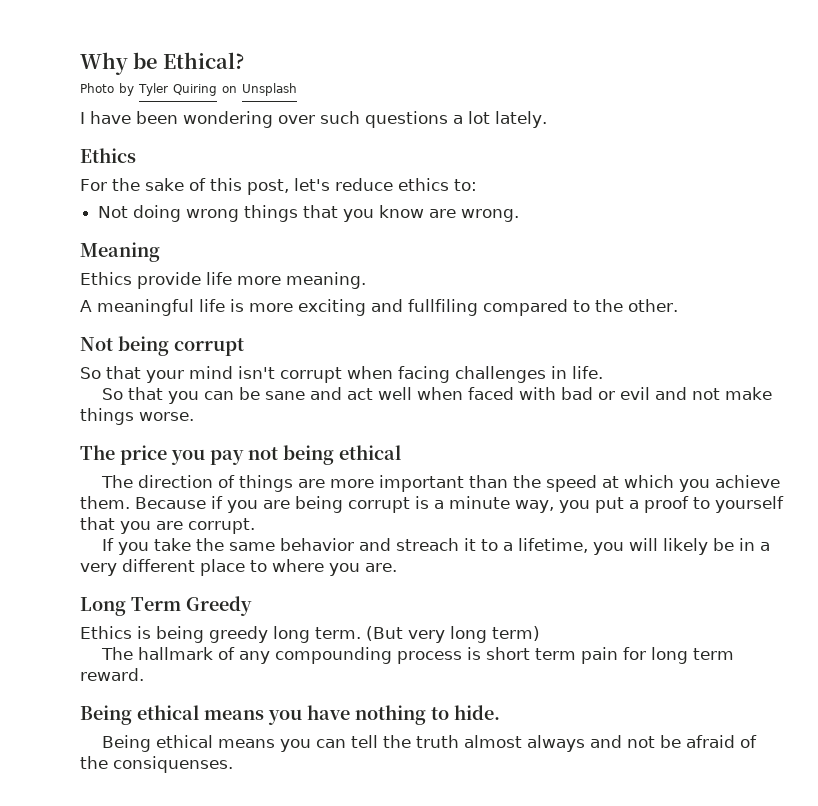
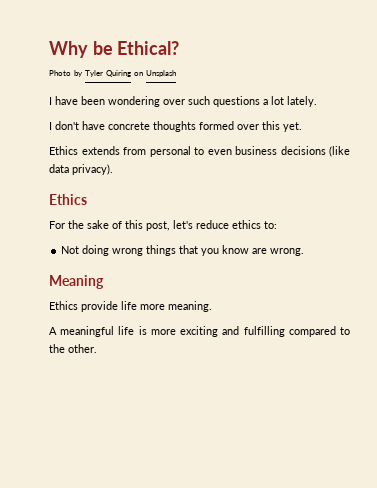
+ I don't have concrete thoughts formed over this yet.
+ Ethics extends from personal to even business decisions (like data privacy).
- A meaningful life is more exciting and fullfiling compared to the other.
+ A meaningful life is more exciting and fulfilling compared to the other.
- Not being corrupt
- So that your mind isn't corrupt when facing challenges in life.
- So that you can be sane and act well when faced with bad or evil and not make things worse.
- The price you pay not being ethical
- The direction of things are more important than the speed at which you achieve them. Because if you are being corrupt is a minute way, you put a proof to yourself that you are corrupt.
- If you take the same behavior and streach it to a lifetime, you will likely be in a very different place to where you are.
- Long Term Greedy
- Ethics is being greedy long term. (But very long term)
- The hallmark of any compounding process is short term pain for long term reward.
- Being ethical means you have nothing to hide.
- Being ethical means you can tell the truth almost always and not be afraid of the consiquenses.

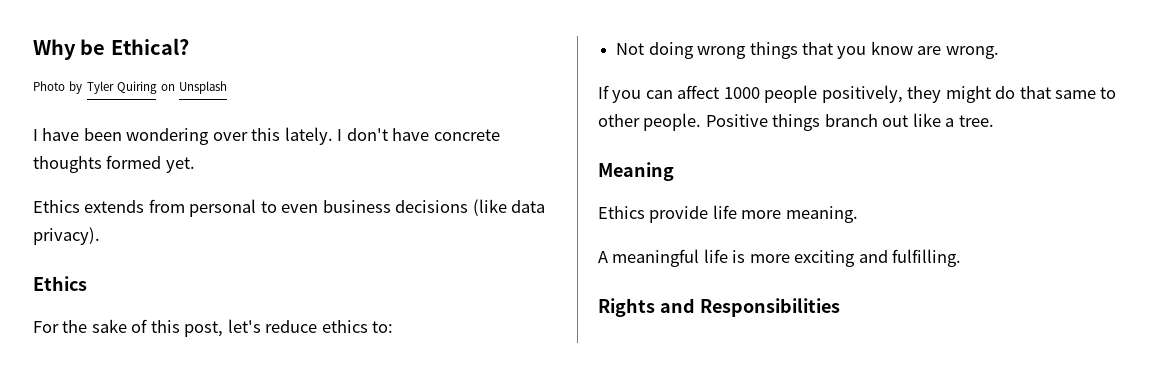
- I have been wondering over such questions a lot lately.
- I don't have concrete thoughts formed over this yet.
+ I have been wondering over this lately. I don't have concrete thoughts formed yet.
+ If you can affect 1000 people positively, they might do that same to other people. Positive things branch out like a tree.
- A meaningful life is more exciting and fulfilling compared to the other.
+ A meaningful life is more exciting and fulfilling.
+ Rights and Responsibilities

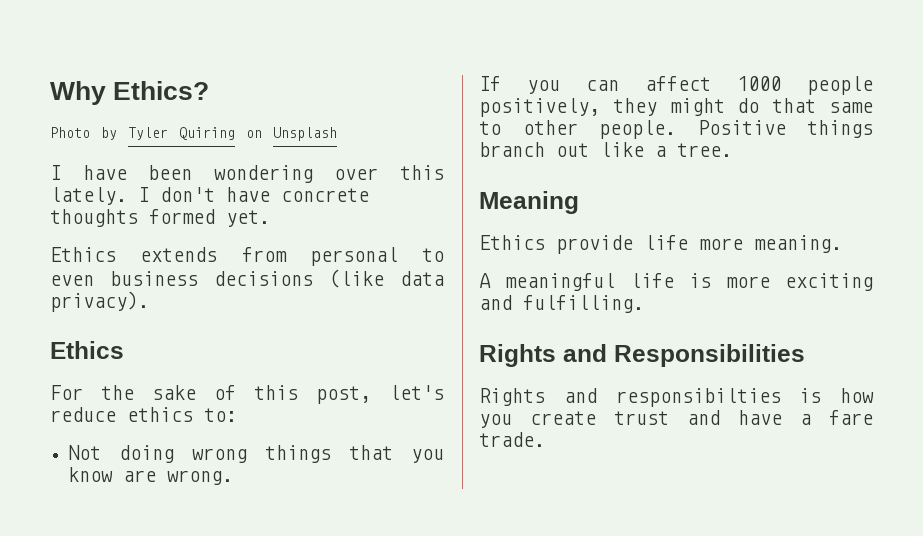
- Why be Ethical?
+ Why Ethics?
+ Rights and responsibilties is how you create trust and have a fare trade.

